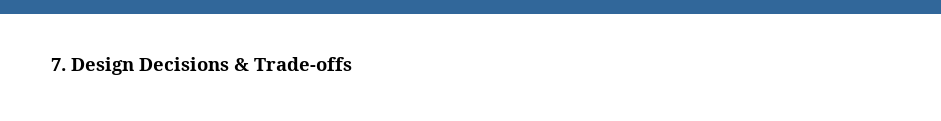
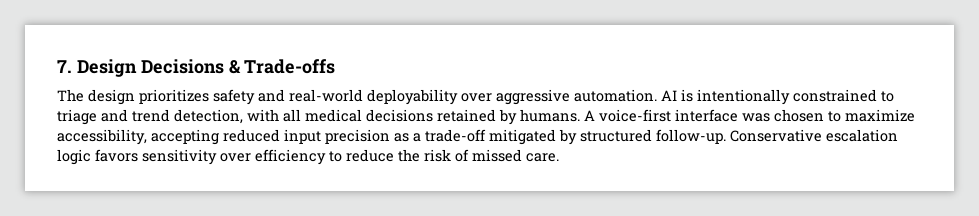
+ The design prioritizes safety and real-world deployability over aggressive automation. AI is intentionally constrained to triage and trend detection, with all medical decisions retained by humans. A voice-first interface was chosen to maximize accessibility, accepting reduced input precision as a trade-off mitigated by structured follow-up. Conservative escalation logic favors sensitivity over efficiency to reduce the risk of missed care.

